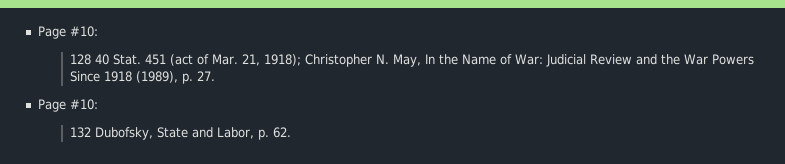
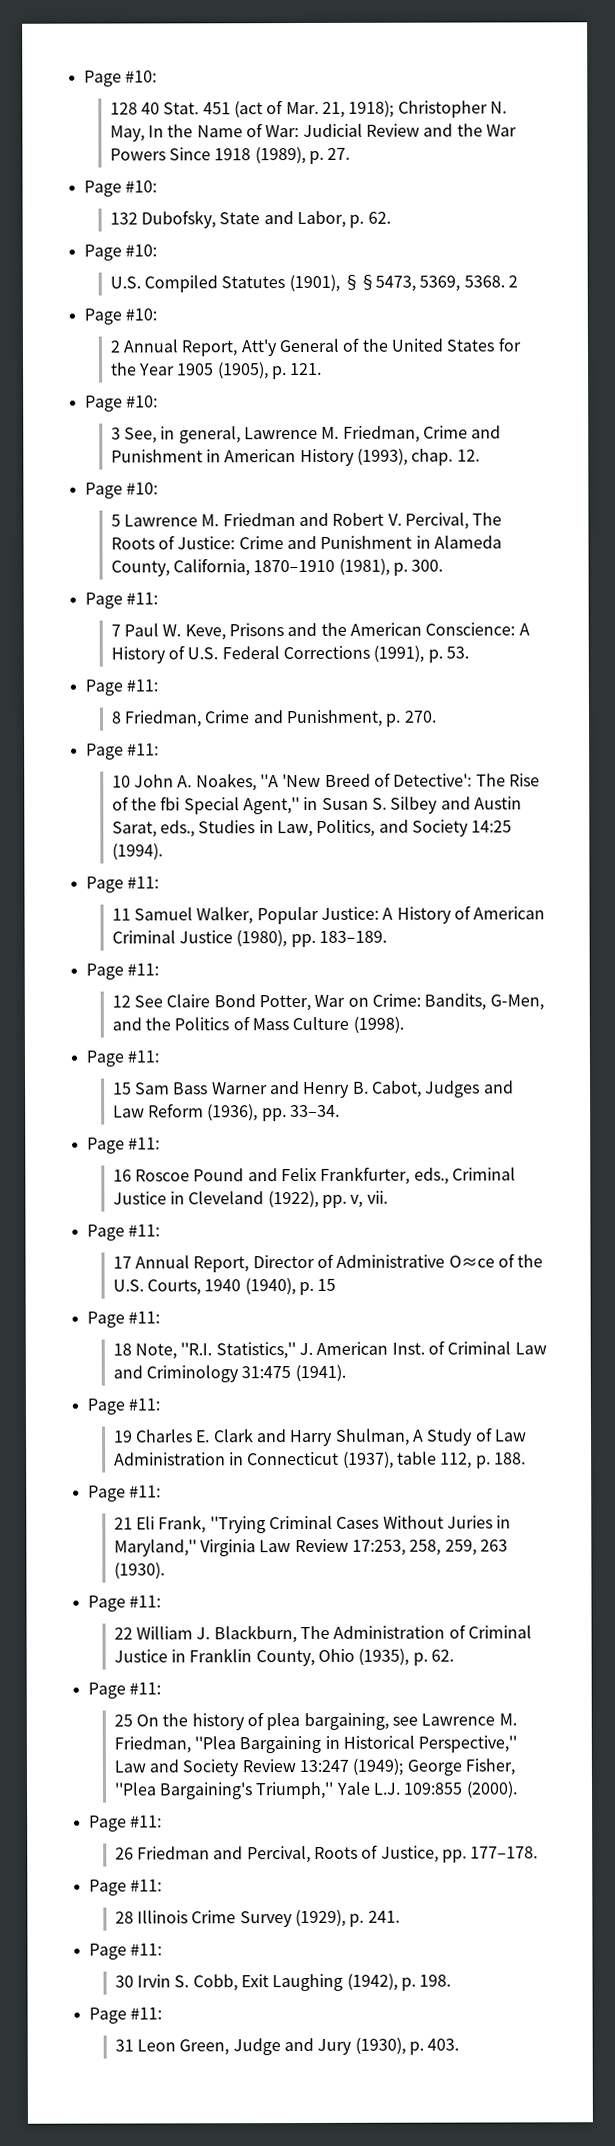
  132 Dubofsky, State and Labor, p. 62.
+ Page #10:
+ U.S. Compiled Statutes (1901), §§5473, 5369, 5368. 2
+ Page #10:
+ 2 Annual Report, Att'y General of the United States for the Year 1905 (1905), p. 121.
+ Page #10:
+ 3 See, in general, Lawrence M. Friedman, Crime and Punishment in American History (1993), chap. 12.
+ Page #10:
+ 5 Lawrence M. Friedman and Robert V. Percival, The Roots of Justice: Crime and Punishment in Alameda County, California, 1870–1910 (1981), p. 300.
+ Page #11:
+ 7 Paul W. Keve, Prisons and the American Conscience: A History of U.S. Federal Corrections (1991), p. 53.
+ Page #11:
+ 8 Friedman, Crime and Punishment, p. 270.
+ Page #11:
+ 10 John A. Noakes, ''A 'New Breed of Detective': The Rise of the fbi Special Agent,'' in Susan S. Silbey and Austin Sarat, eds., Studies in Law, Politics, and Society 14:25 (1994).
+ Page #11:
+ 11 Samuel Walker, Popular Justice: A History of American Criminal Justice (1980), pp. 183–189.
+ Page #11:
+ 12 See Claire Bond Potter, War on Crime: Bandits, G-Men, and the Politics of Mass Culture (1998).
+ Page #11:
+ 15 Sam Bass Warner and Henry B. Cabot, Judges and Law Reform (1936), pp. 33–34.
+ Page #11:
+ 16 Roscoe Pound and Felix Frankfurter, eds., Criminal Justice in Cleveland (1922), pp. v, vii.
+ Page #11:
+ 17 Annual Report, Director of Administrative O≈ce of the U.S. Courts, 1940 (1940), p. 15
+ Page #11:
+ 18 Note, ''R.I. Statistics,'' J. American Inst. of Criminal Law and Criminology 31:475 (1941).
+ Page #11:
+ 19 Charles E. Clark and Harry Shulman, A Study of Law Administration in Connecticut (1937), table 112, p. 188.
+ Page #11:
+ 21 Eli Frank, ''Trying Criminal Cases Without Juries in Maryland,'' Virginia Law Review 17:253, 258, 259, 263 (1930).
+ Page #11:
+ 22 William J. Blackburn, The Administration of Criminal Justice in Franklin County, Ohio (1935), p. 62.
+ Page #11:
+ 25 On the history of plea bargaining, see Lawrence M. Friedman, ''Plea Bargaining in Historical Perspective,'' Law and Society Review 13:247 (1949); George Fisher, ''Plea Bargaining's Triumph,'' Yale L.J. 109:855 (2000).
+ Page #11:
+ 26 Friedman and Percival, Roots of Justice, pp. 177–178.
+ Page #11:
+ 28 Illinois Crime Survey (1929), p. 241.
+ Page #11:
+ 30 Irvin S. Cobb, Exit Laughing (1942), p. 198.
+ Page #11:
+ 31 Leon Green, Judge and Jury (1930), p. 403.

